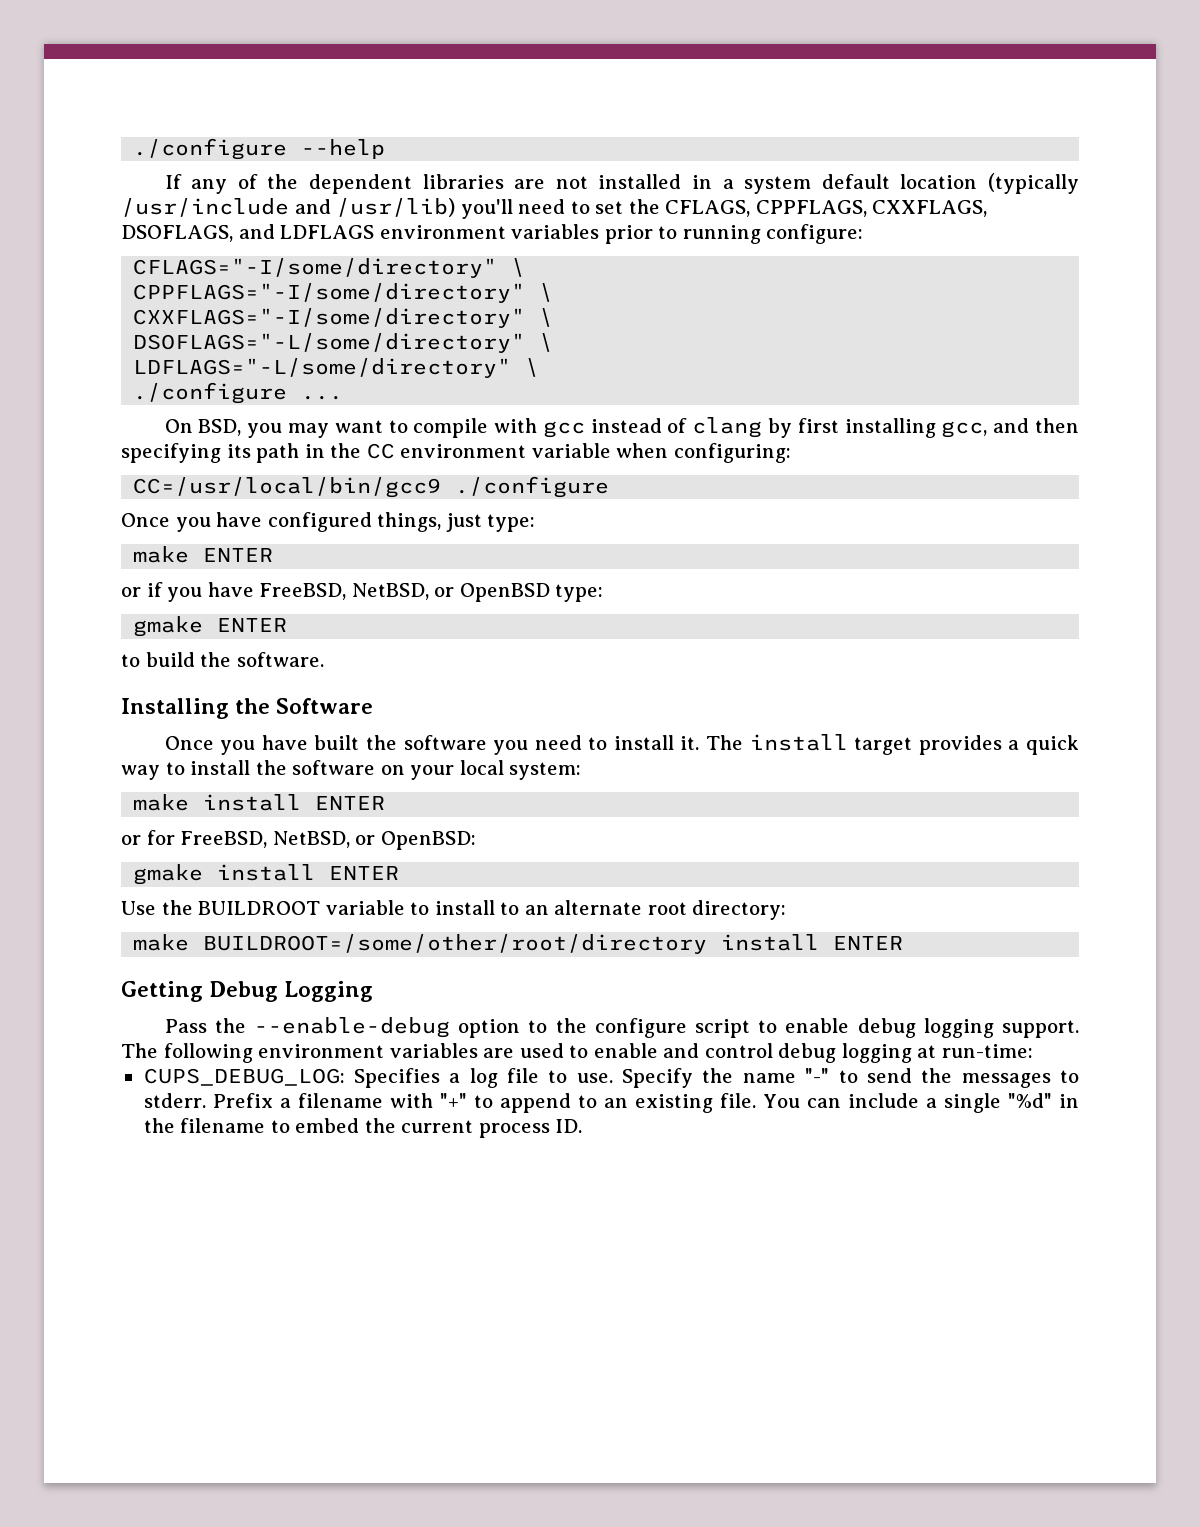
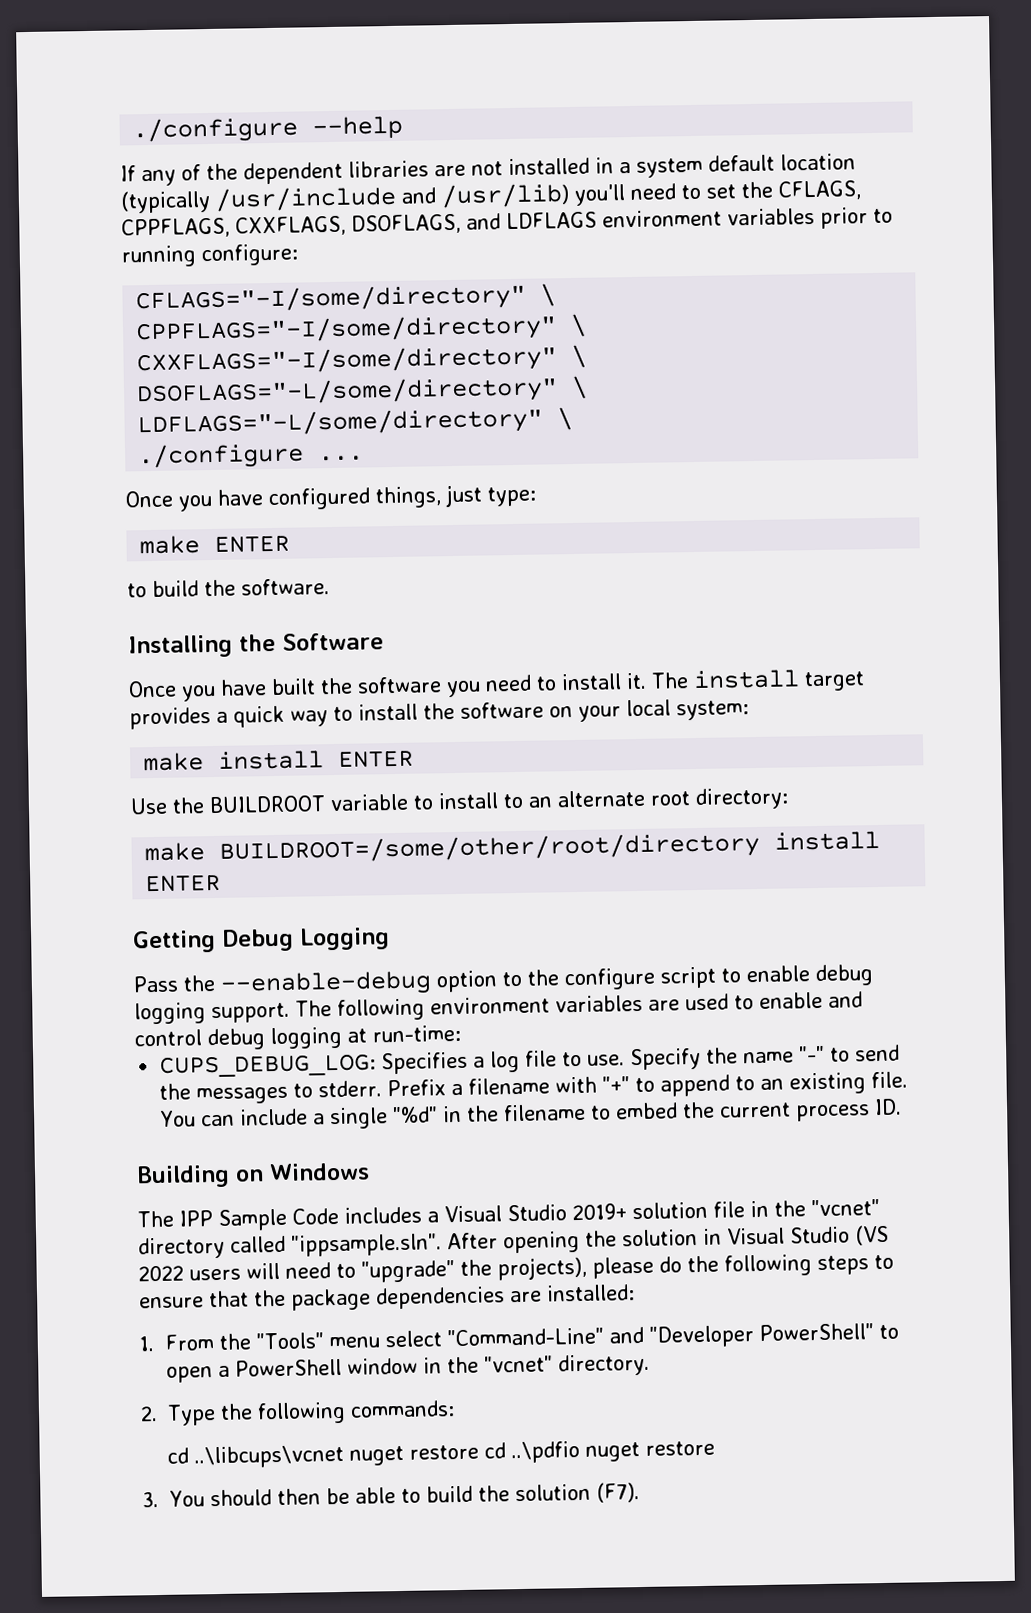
- On BSD, you may want to compile with gcc instead of clang by first installing gcc, and then specifying its path in the CC environment variable when configuring:
- CC=/usr/local/bin/gcc9 ./configure
- or if you have FreeBSD, NetBSD, or OpenBSD type:
- gmake ENTER
- or for FreeBSD, NetBSD, or OpenBSD:
- gmake install ENTER
+ Building on Windows
+ The IPP Sample Code includes a Visual Studio 2019+ solution file in the "vcnet" directory called "ippsample.sln". After opening the solution in Visual Studio (VS 2022 users will need to "upgrade" the projects), please do the following steps to ensure that the package dependencies are installed:
+ 1. From the "Tools" menu select "Command-Line" and "Developer PowerShell" to open a PowerShell window in the "vcnet" directory.
+ 2. Type the following commands:
+ cd ..\libcups\vcnet nuget restore cd ..\pdfio nuget restore
+ 3. You should then be able to build the solution (F7).

